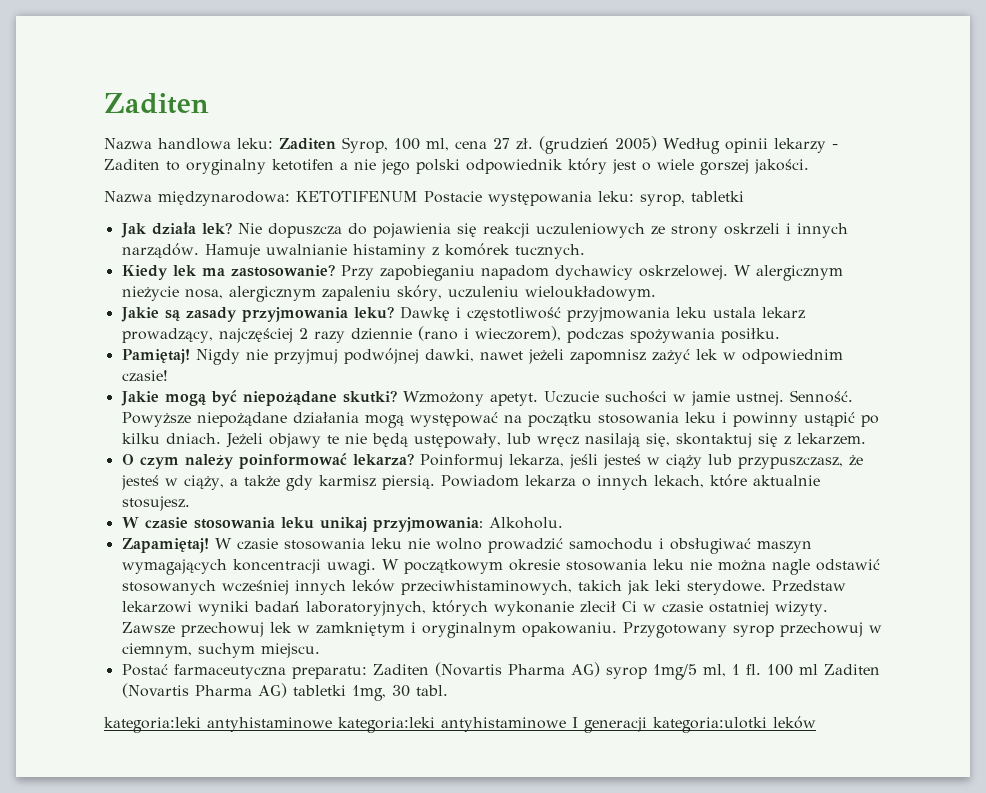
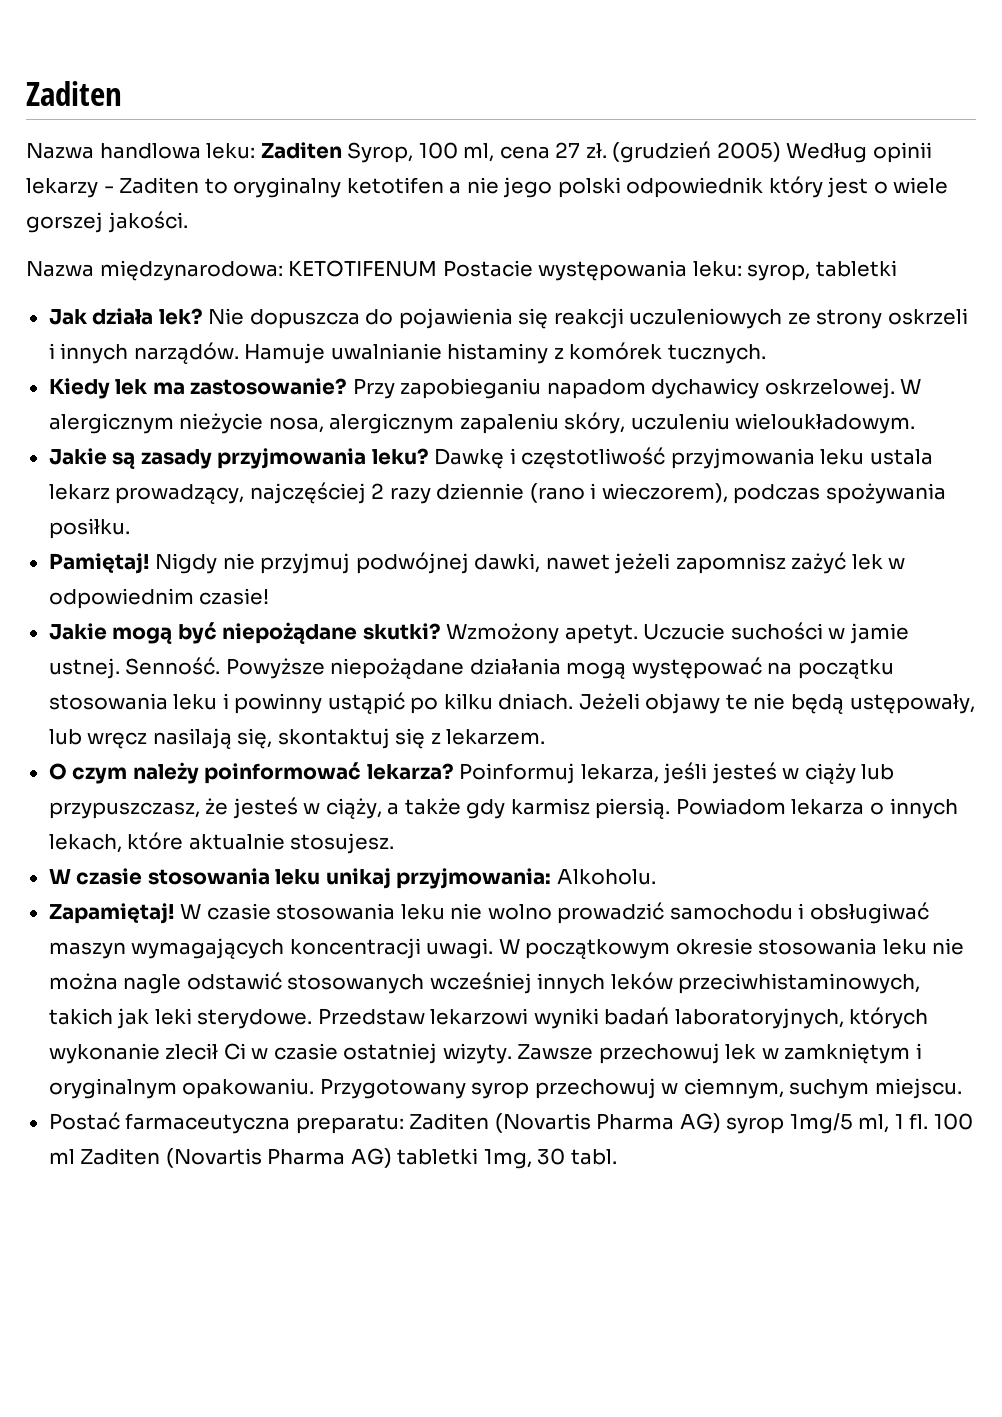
- kategoria:leki antyhistaminowe kategoria:leki antyhistaminowe I generacji kategoria:ulotki leków

